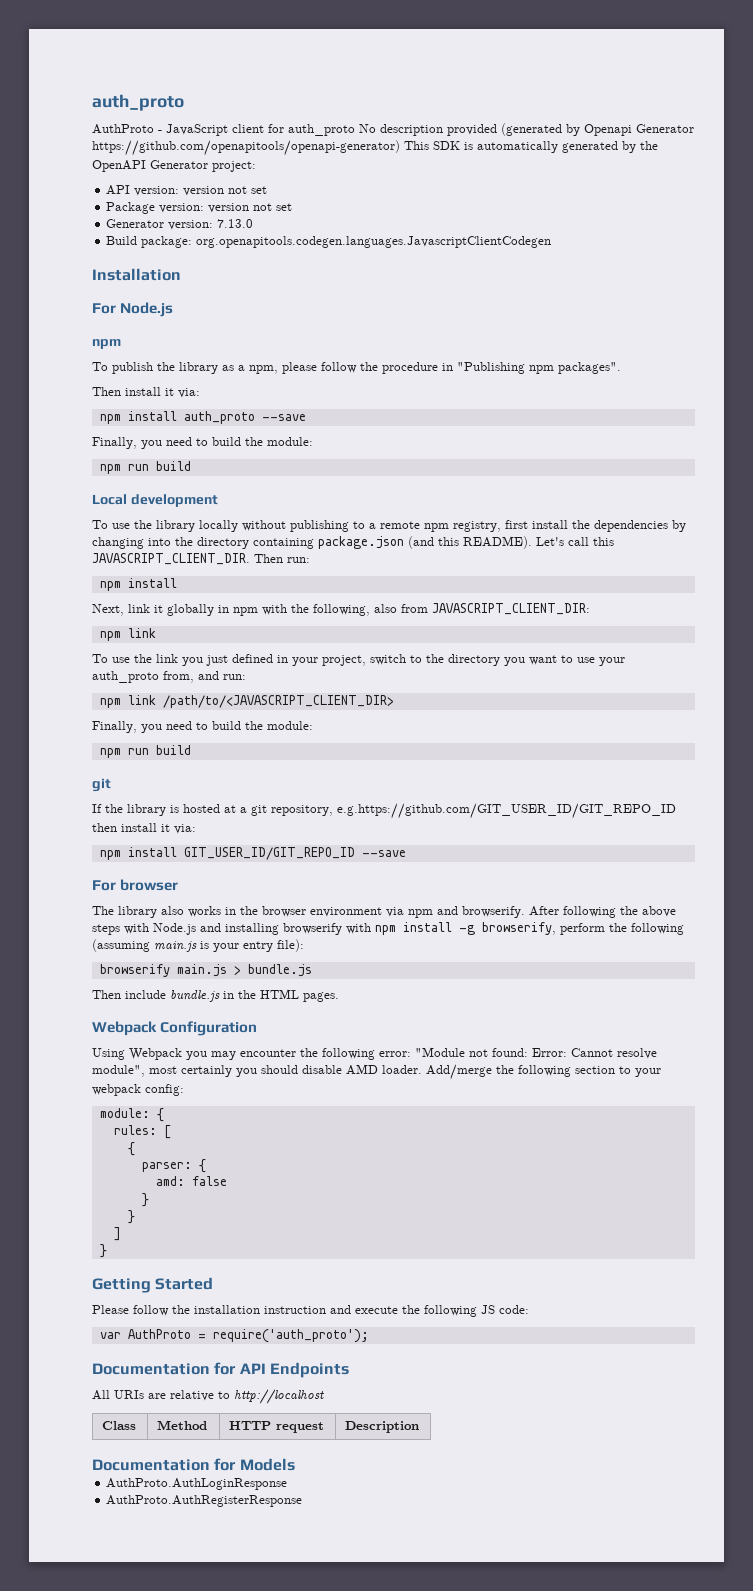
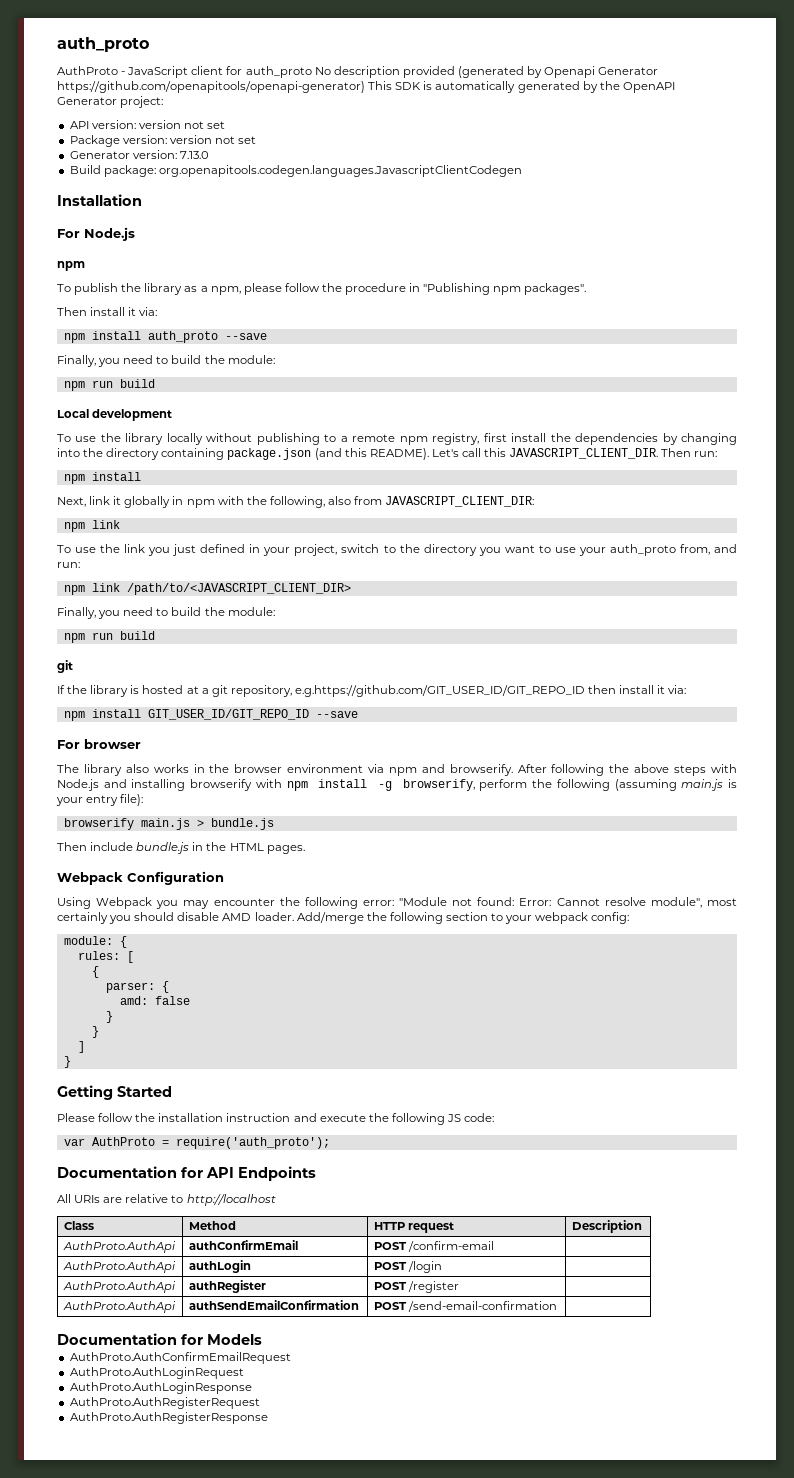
+ AuthProto.AuthApi | authConfirmEmail | POST /confirm-email |
+ AuthProto.AuthApi | authLogin | POST /login |
+ AuthProto.AuthApi | authRegister | POST /register |
+ AuthProto.AuthApi | authSendEmailConfirmation | POST /send-email-confirmation |
+ AuthProto.AuthConfirmEmailRequest
+ AuthProto.AuthLoginRequest
+ AuthProto.AuthRegisterRequest

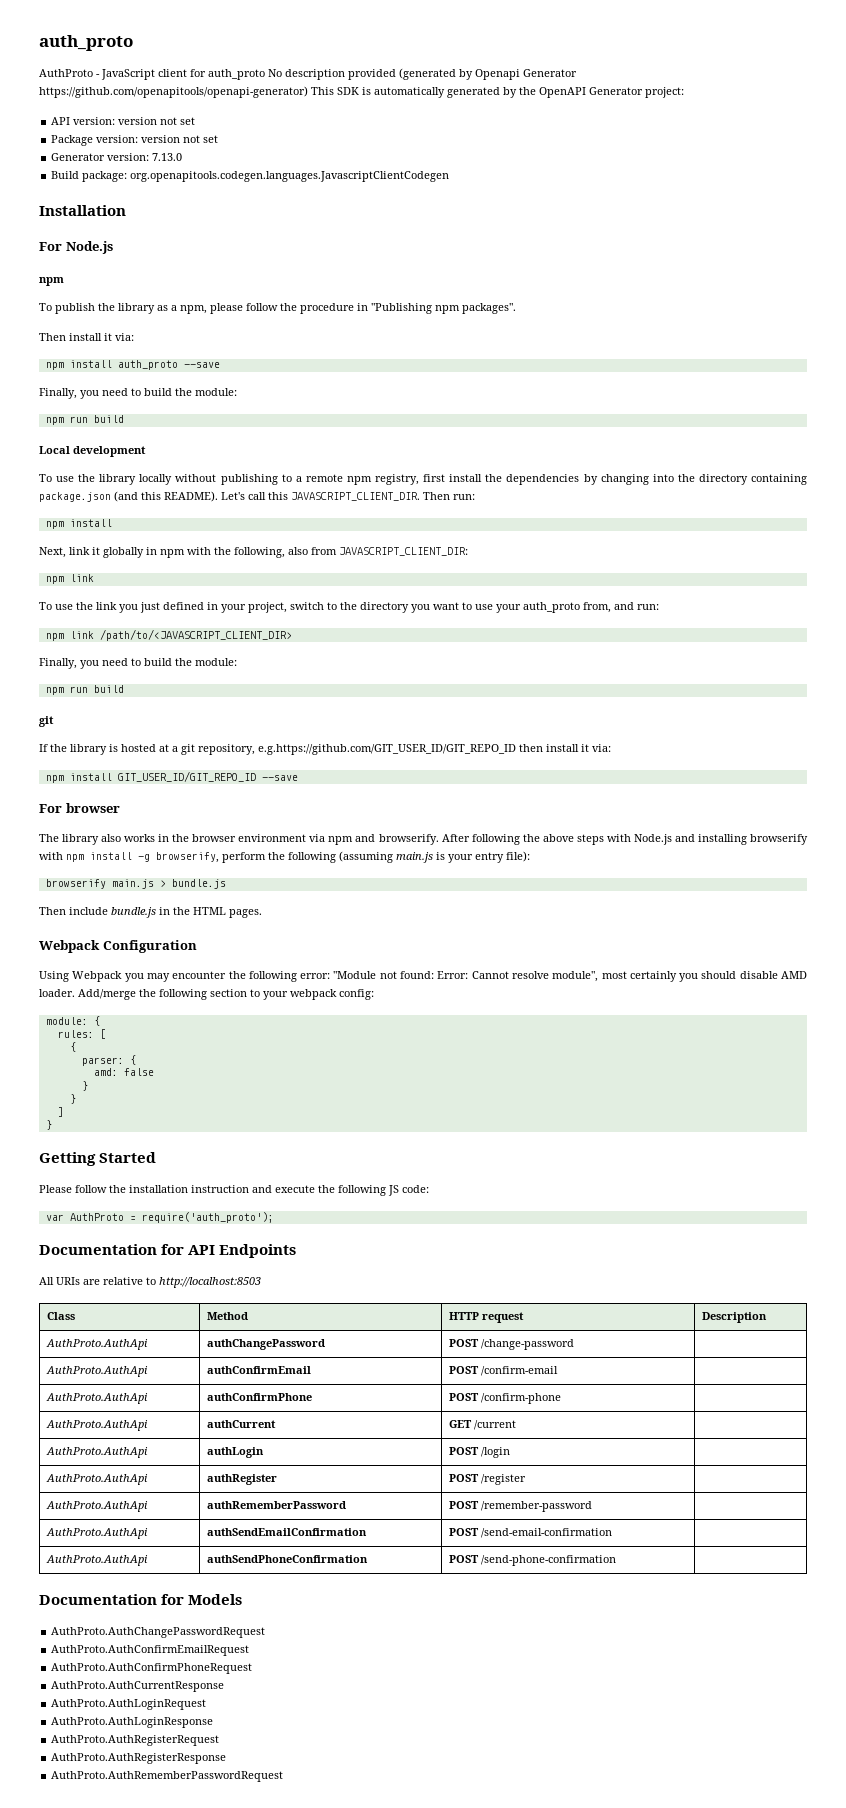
- All URIs are relative to http://localhost
+ All URIs are relative to http://localhost:8503
+ AuthProto.AuthApi | authChangePassword | POST /change-password |
+ AuthProto.AuthApi | authConfirmPhone | POST /confirm-phone |
+ AuthProto.AuthApi | authCurrent | GET /current |
+ AuthProto.AuthApi | authRememberPassword | POST /remember-password |
+ AuthProto.AuthApi | authSendPhoneConfirmation | POST /send-phone-confirmation |
+ AuthProto.AuthChangePasswordRequest
+ AuthProto.AuthConfirmPhoneRequest
+ AuthProto.AuthCurrentResponse
+ AuthProto.AuthRememberPasswordRequest

